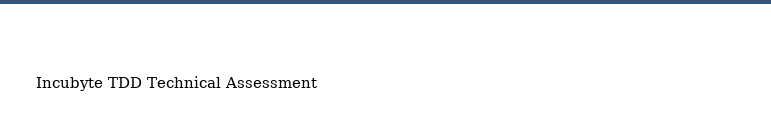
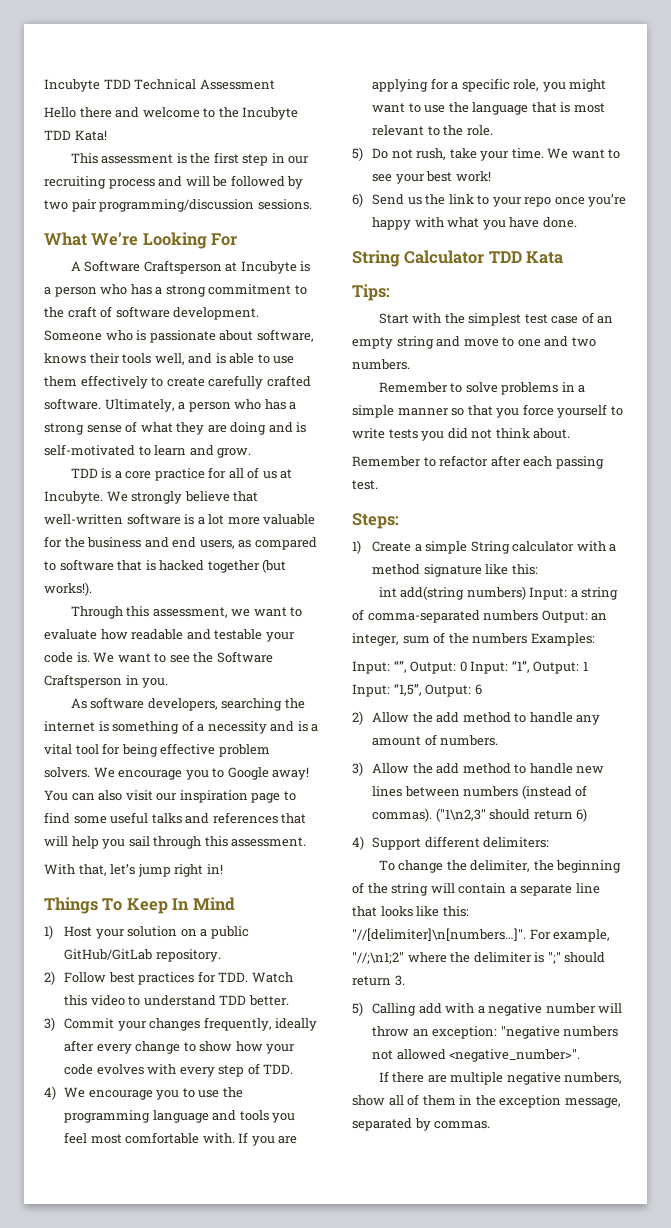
+ Hello there and welcome to the Incubyte TDD Kata!
+ This assessment is the first step in our recruiting process and will be followed by two pair programming/discussion sessions.
+ What We’re Looking For
+ A Software Craftsperson at Incubyte is a person who has a strong commitment to the craft of software development. Someone who is passionate about software, knows their tools well, and is able to use them effectively to create carefully crafted software. Ultimately, a person who has a strong sense of what they are doing and is self-motivated to learn and grow.
+ TDD is a core practice for all of us at Incubyte. We strongly believe that well-written software is a lot more valuable for the business and end users, as compared to software that is hacked together (but works!).
+ Through this assessment, we want to evaluate how readable and testable your code is. We want to see the Software Craftsperson in you.
+ As software developers, searching the internet is something of a necessity and is a vital tool for being effective problem solvers. We encourage you to Google away! You can also visit our inspiration page to find some useful talks and references that will help you sail through this assessment.
+ With that, let’s jump right in!
+ Things To Keep In Mind
+ 1) Host your solution on a public GitHub/GitLab repository.
+ 2) Follow best practices for TDD. Watch this video to understand TDD better.
+ 3) Commit your changes frequently, ideally after every change to show how your code evolves with every step of TDD.
+ 4) We encourage you to use the programming language and tools you feel most comfortable with. If you are applying for a specific role, you might want to use the language that is most relevant to the role.
+ 5) Do not rush, take your time. We want to see your best work!
+ 6) Send us the link to your repo once you’re happy with what you have done.
+ String Calculator TDD Kata
+ Tips:
+ Start with the simplest test case of an empty string and move to one and two numbers.
+ Remember to solve problems in a simple manner so that you force yourself to write tests you did not think about.
+ Remember to refactor after each passing test.
+ Steps:
+ 1) Create a simple String calculator with a method signature like this:
+ int add(string numbers) Input: a string of comma-separated numbers Output: an integer, sum of the numbers Examples:
+ Input: “”, Output: 0 Input: “1”, Output: 1 Input: “1,5”, Output: 6
+ 2) Allow the add method to handle any amount of numbers.
+ 3) Allow the add method to handle new lines between numbers (instead of commas). ("1\n2,3" should return 6)
+ 4) Support different delimiters:
+ To change the delimiter, the beginning of the string will contain a separate line that looks like this: "//[delimiter]\n[numbers…]". For example, "//;\n1;2" where the delimiter is ";" should return 3.
+ 5) Calling add with a negative number will throw an exception: "negative numbers not allowed <negative_number>".
+ If there are multiple negative numbers, show all of them in the exception message, separated by commas.

